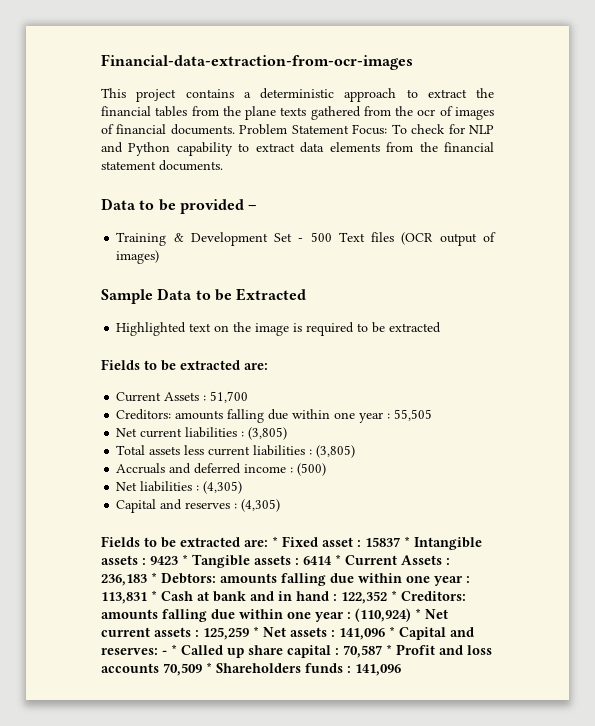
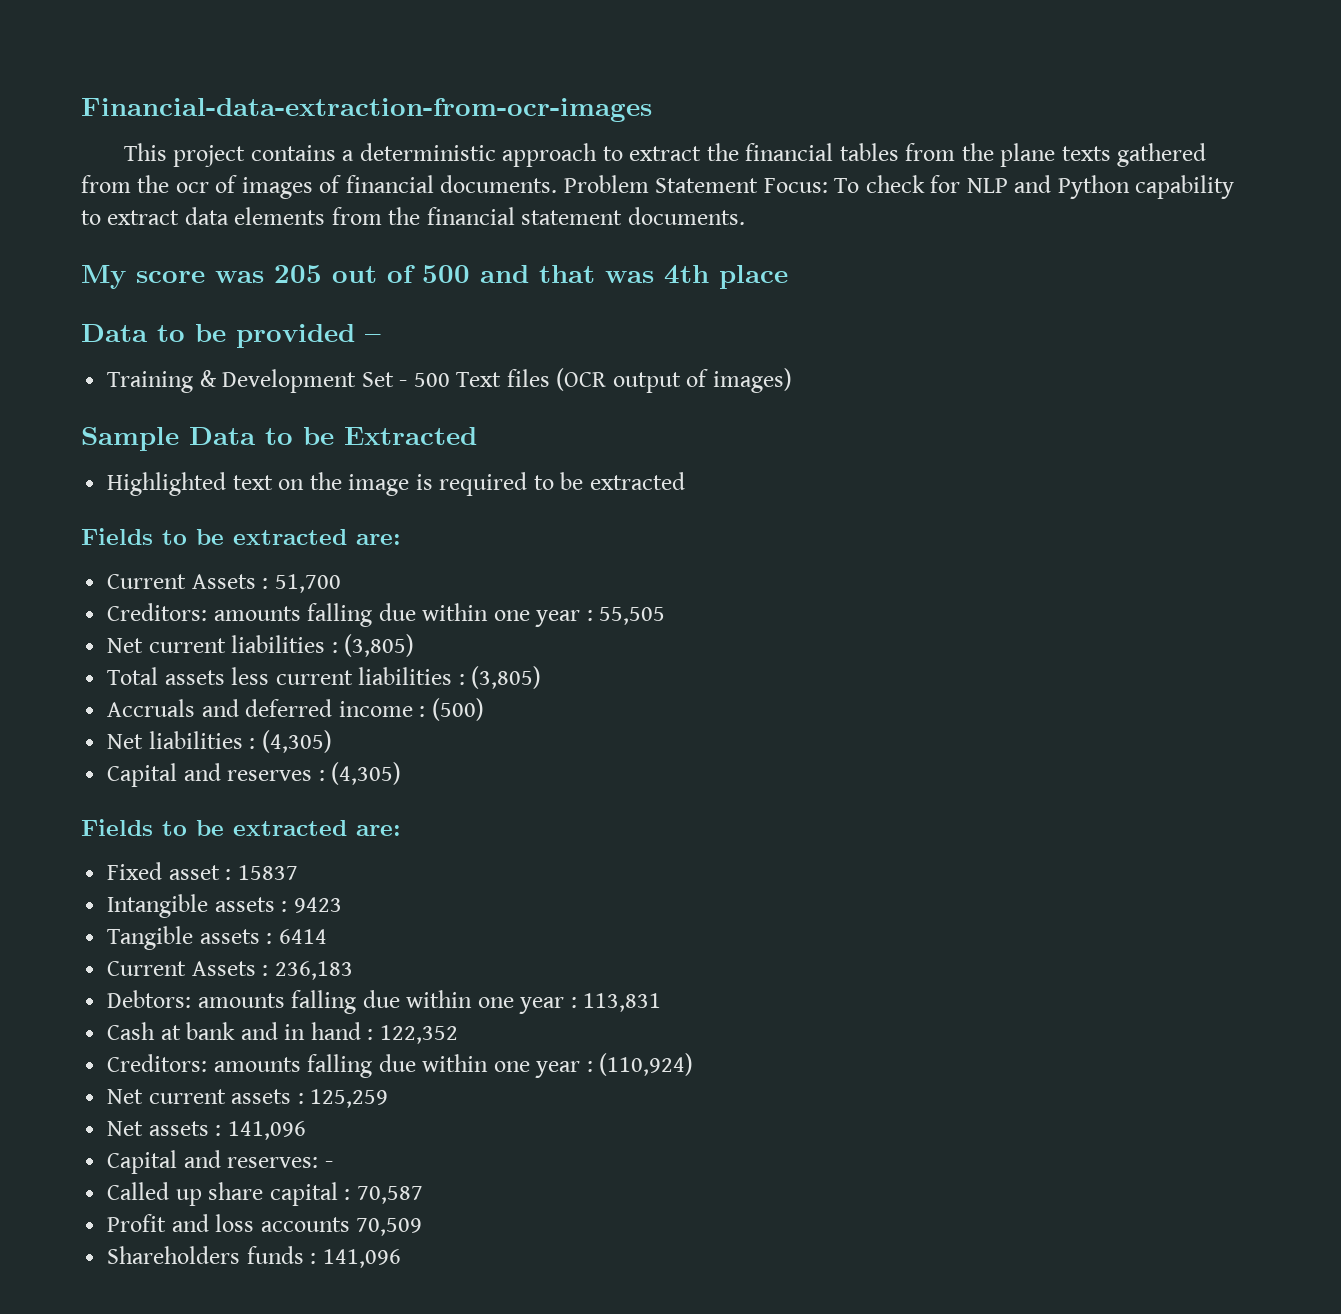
+ My score was 205 out of 500 and that was 4th place
  Capital and reserves : (4,305)
- Fields to be extracted are: * Fixed asset :
+ Fields to be extracted are:
+ Fixed asset :
- 15837 * Intangible assets :
+ 15837
+ Intangible assets :
- 9423 * Tangible assets :
+ 9423
+ Tangible assets :
- 6414 * Current Assets :
+ 6414
+ Current Assets :
- 236,183 * Debtors:
+ 236,183
+ Debtors:
- 113,831 * Cash at bank and in hand :
+ 113,831
+ Cash at bank and in hand :
- 122,352 * Creditors:
+ 122,352
+ Creditors:
- (110,924) * Net current assets :
+ (110,924)
+ Net current assets :
- 125,259 * Net assets : 141,096 * Capital and reserves: - * Called up share capital :
+ 125,259
+ Net assets : 141,096
+ Capital and reserves: -
+ Called up share capital :
- 70,587 * Profit and loss accounts 70,509 * Shareholders funds :
+ 70,587
+ Profit and loss accounts 70,509
+ Shareholders funds :

